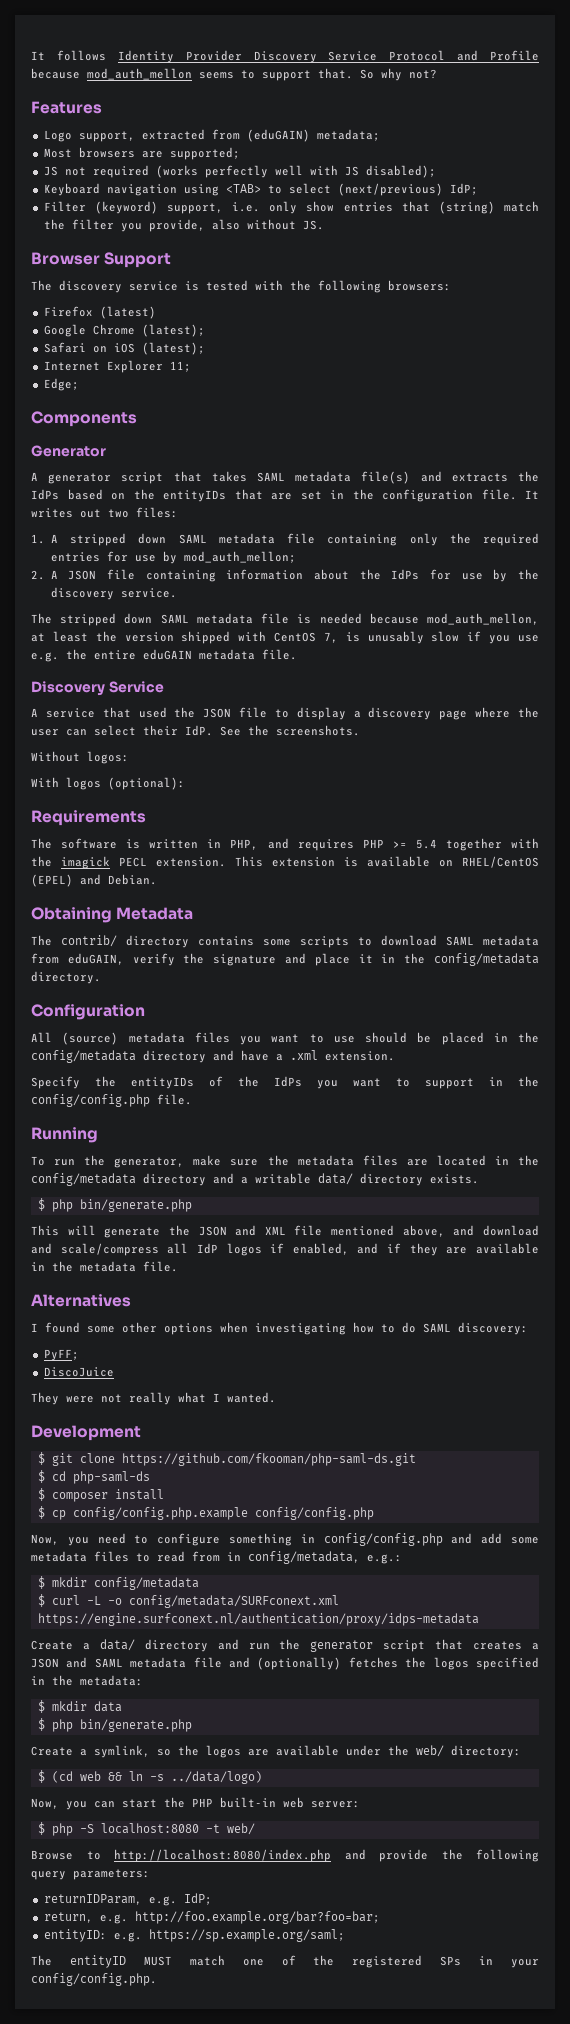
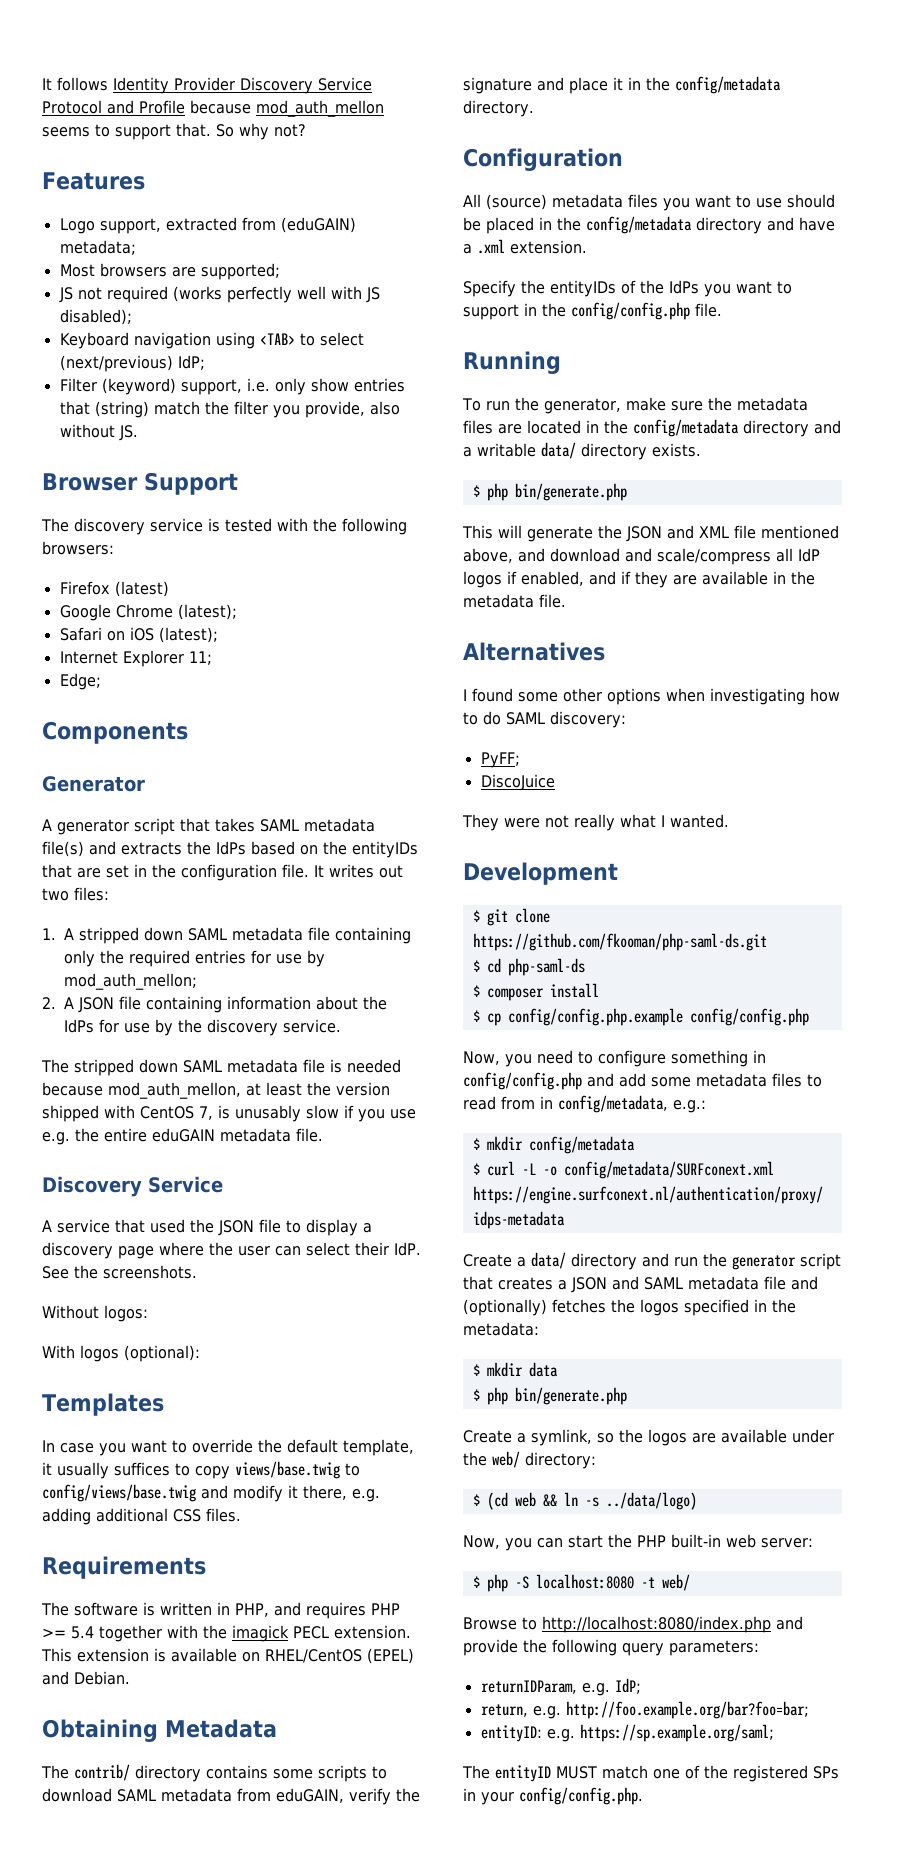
+ Templates
+ In case you want to override the default template, it usually suffices to copy views/base.twig to config/views/base.twig and modify it there, e.g. adding additional CSS files.

